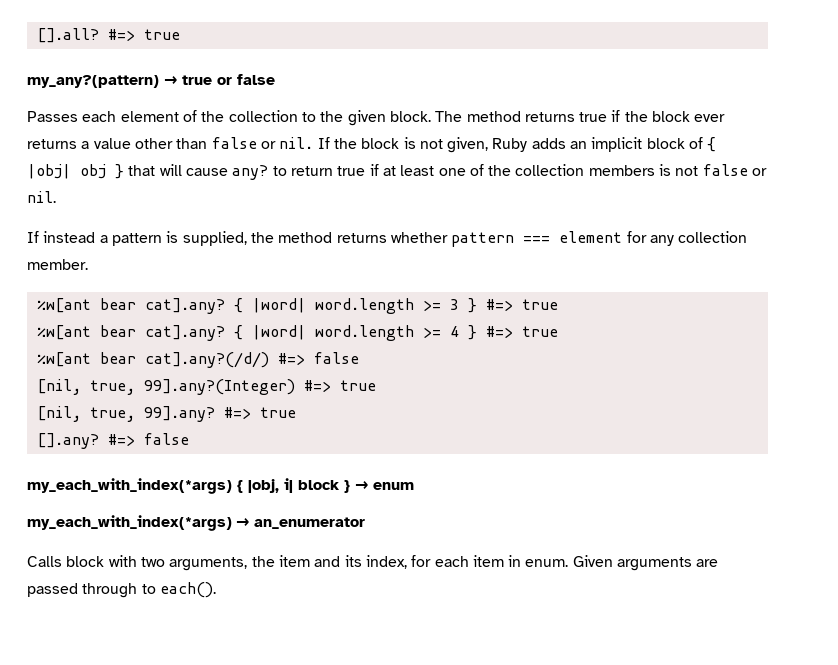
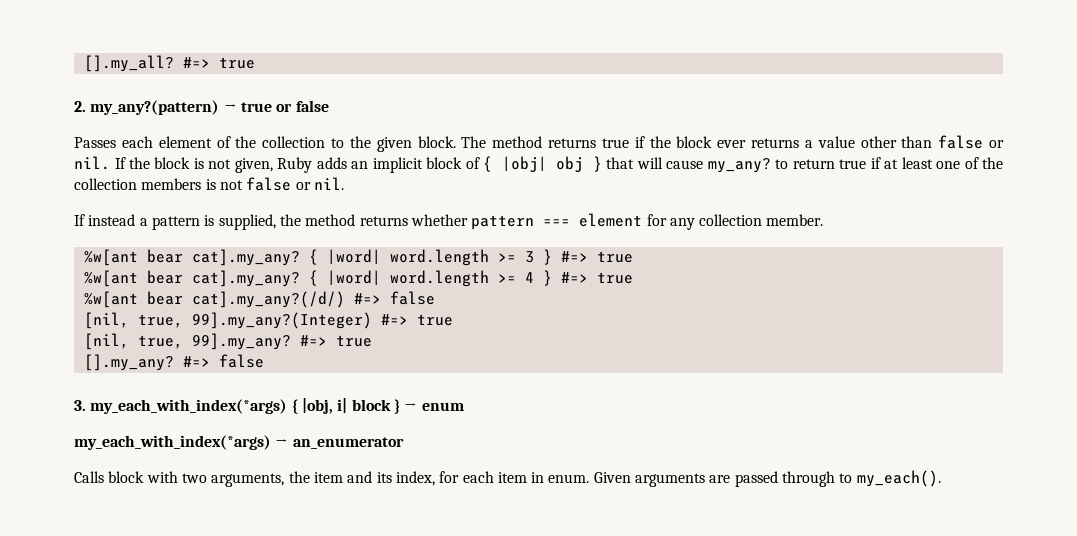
- [].all? #=> true
- my_any?(pattern) → true or false
+ [].my_all? #=> true
+ 2. my_any?(pattern) → true or false
- If the block is not given, Ruby adds an implicit block of { |obj| obj } that will cause any? to return true if at least one of the collection members is not false or nil.
+ If the block is not given, Ruby adds an implicit block of { |obj| obj } that will cause my_any? to return true if at least one of the collection members is not false or nil.
  If instead a pattern is supplied, the method returns whether pattern === element for any collection member.
- %w[ant bear cat].any?
+ %w[ant bear cat].my_any?
  { |word| word.length >= 3 } #=> true
- %w[ant bear cat].any?
+ %w[ant bear cat].my_any?
- %w[ant bear cat].any?(/d/) #=> false
+ %w[ant bear cat].my_any?(/d/) #=> false
- [nil, true, 99].any?(Integer) #=> true
+ [nil, true, 99].my_any?(Integer) #=> true
- [nil, true, 99].any? #=> true
- [].any? #=> false
- my_each_with_index(*args) { |obj, i| block } → enum
+ [nil, true, 99].my_any? #=> true
+ [].my_any? #=> false
+ 3. my_each_with_index(*args) { |obj, i| block } → enum
- Given arguments are passed through to each().
+ Given arguments are passed through to my_each().

